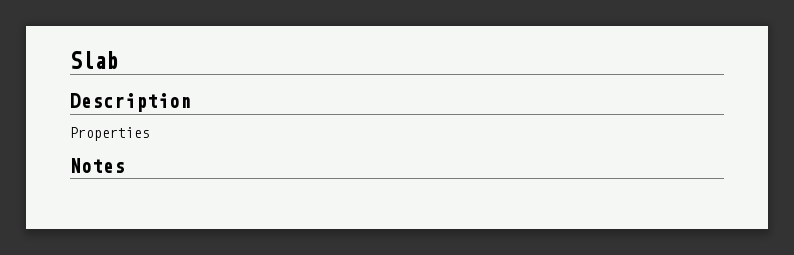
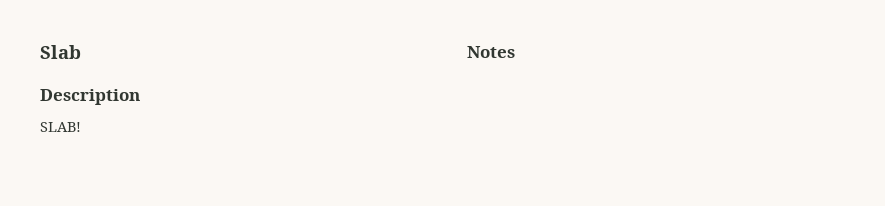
- Properties
+ SLAB!

